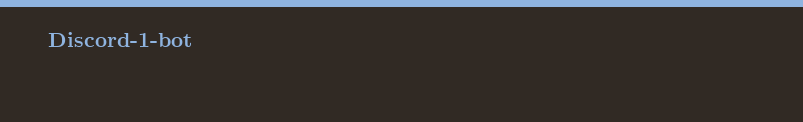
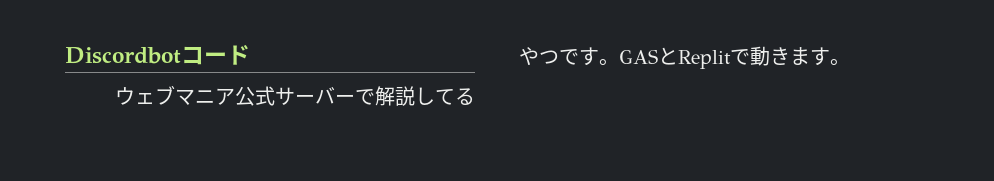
- Discord-1-bot
+ Discordbotコード
+ ウェブマニア公式サーバーで解説してるやつです。GASとReplitで動きます。

